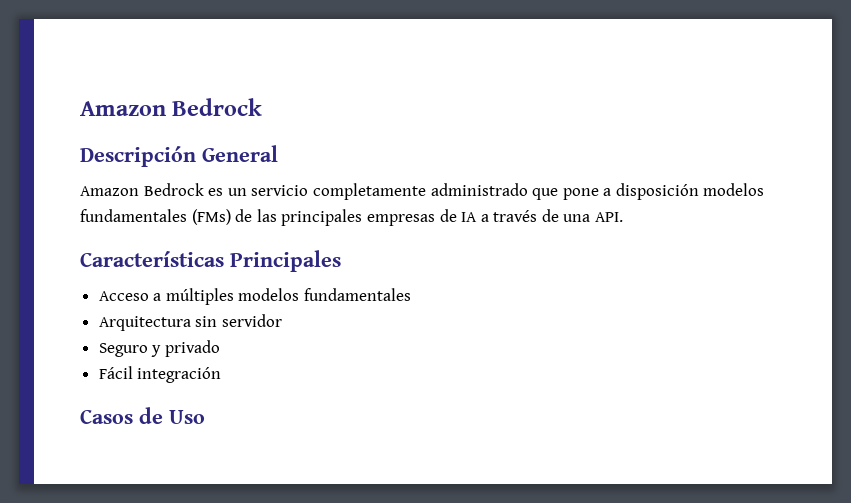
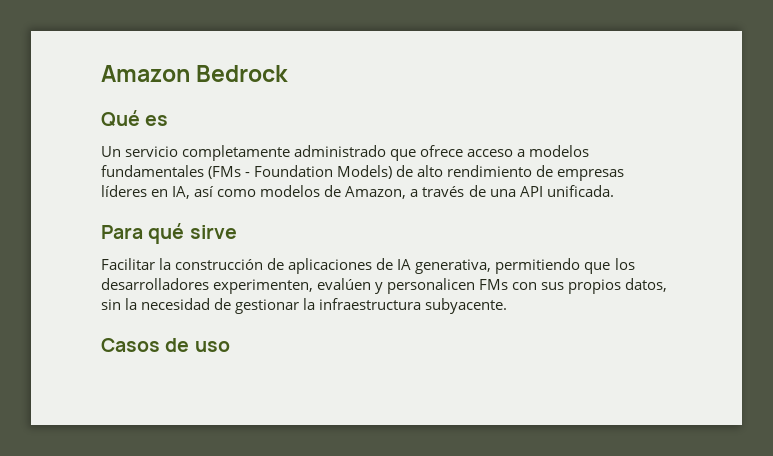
- Descripción General
- Amazon Bedrock es un servicio completamente administrado que pone a disposición modelos fundamentales (FMs) de las principales empresas de IA a través de una API.
- Características Principales
- Acceso a múltiples modelos fundamentales
- Arquitectura sin servidor
- Seguro y privado
- Fácil integración
+ Qué es
+ Un servicio completamente administrado que ofrece acceso a modelos fundamentales (FMs - Foundation Models) de alto rendimiento de empresas líderes en IA, así como modelos de Amazon, a través de una API unificada.
+ Para qué sirve
+ Facilitar la construcción de aplicaciones de IA generativa, permitiendo que los desarrolladores experimenten, evalúen y personalicen FMs con sus propios datos, sin la necesidad de gestionar la infraestructura subyacente.
- Casos de Uso
+ Casos de uso

